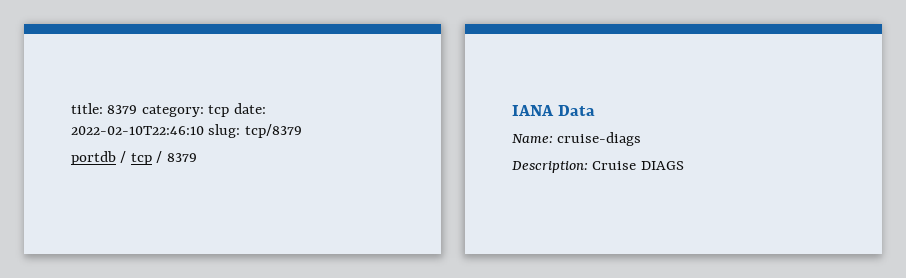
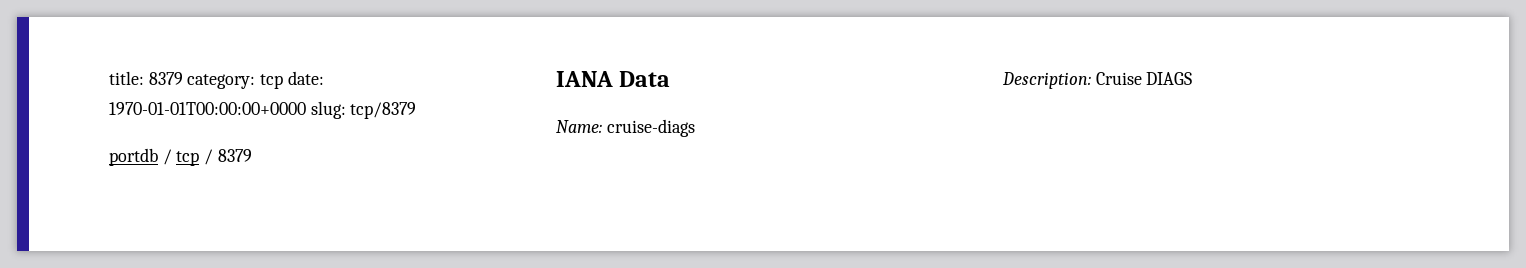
- title: 8379 category: tcp date: 2022-02-10T22:46:10 slug: tcp/8379
+ title: 8379 category: tcp date: 1970-01-01T00:00:00+0000 slug: tcp/8379

